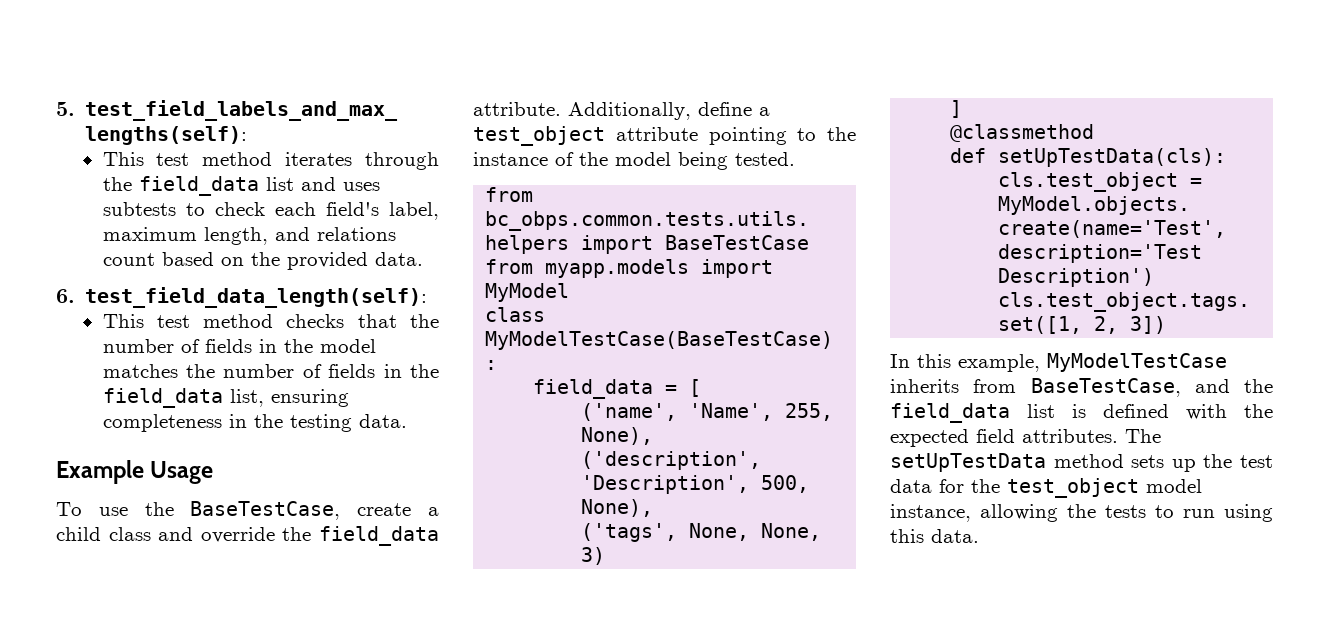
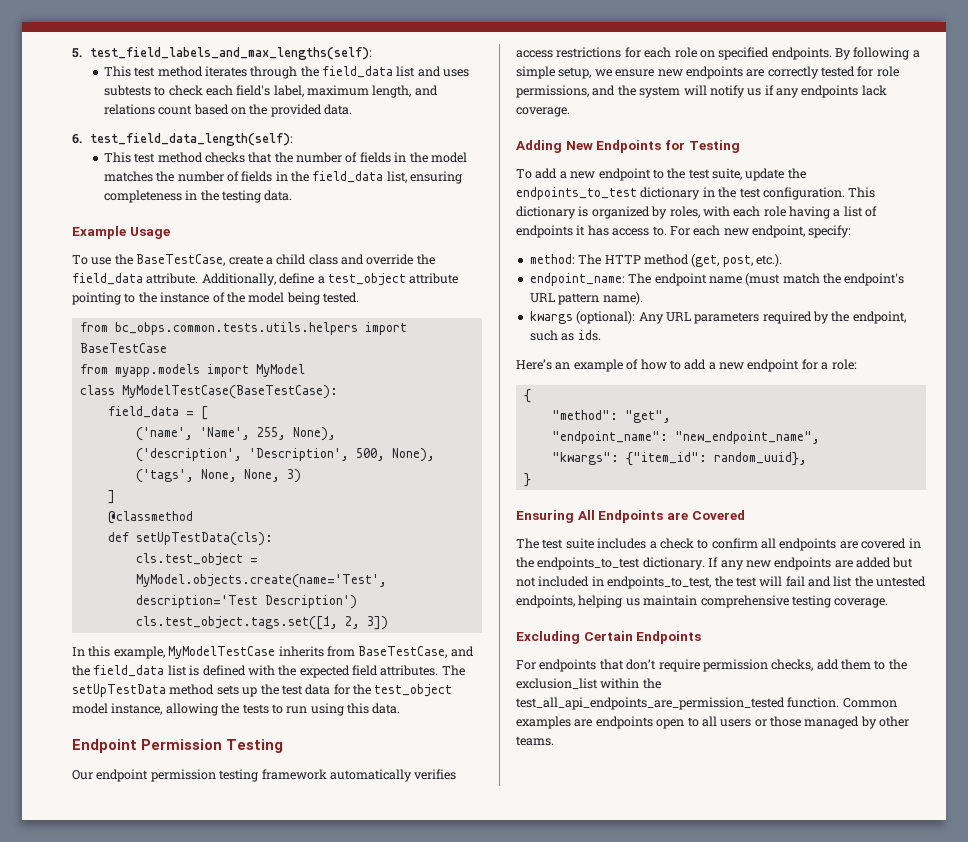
+ Endpoint Permission Testing
+ Our endpoint permission testing framework automatically verifies access restrictions for each role on specified endpoints. By following a simple setup, we ensure new endpoints are correctly tested for role permissions, and the system will notify us if any endpoints lack coverage.
+ Adding New Endpoints for Testing
+ To add a new endpoint to the test suite, update the endpoints_to_test dictionary in the test configuration. This dictionary is organized by roles, with each role having a list of endpoints it has access to. For each new endpoint, specify:
+ method: The HTTP method (get, post, etc.).
+ endpoint_name: The endpoint name (must match the endpoint's URL pattern name).
+ kwargs (optional): Any URL parameters required by the endpoint, such as ids.
+ Here’s an example of how to add a new endpoint for a role:
+ {
+ "method": "get",
+ "endpoint_name": "new_endpoint_name",
+ "kwargs": {"item_id": random_uuid},
+ }
+ Ensuring All Endpoints are Covered
+ The test suite includes a check to confirm all endpoints are covered in the endpoints_to_test dictionary. If any new endpoints are added but not included in endpoints_to_test, the test will fail and list the untested endpoints, helping us maintain comprehensive testing coverage.
+ Excluding Certain Endpoints
+ For endpoints that don’t require permission checks, add them to the exclusion_list within the test_all_api_endpoints_are_permission_tested function. Common examples are endpoints open to all users or those managed by other teams.

